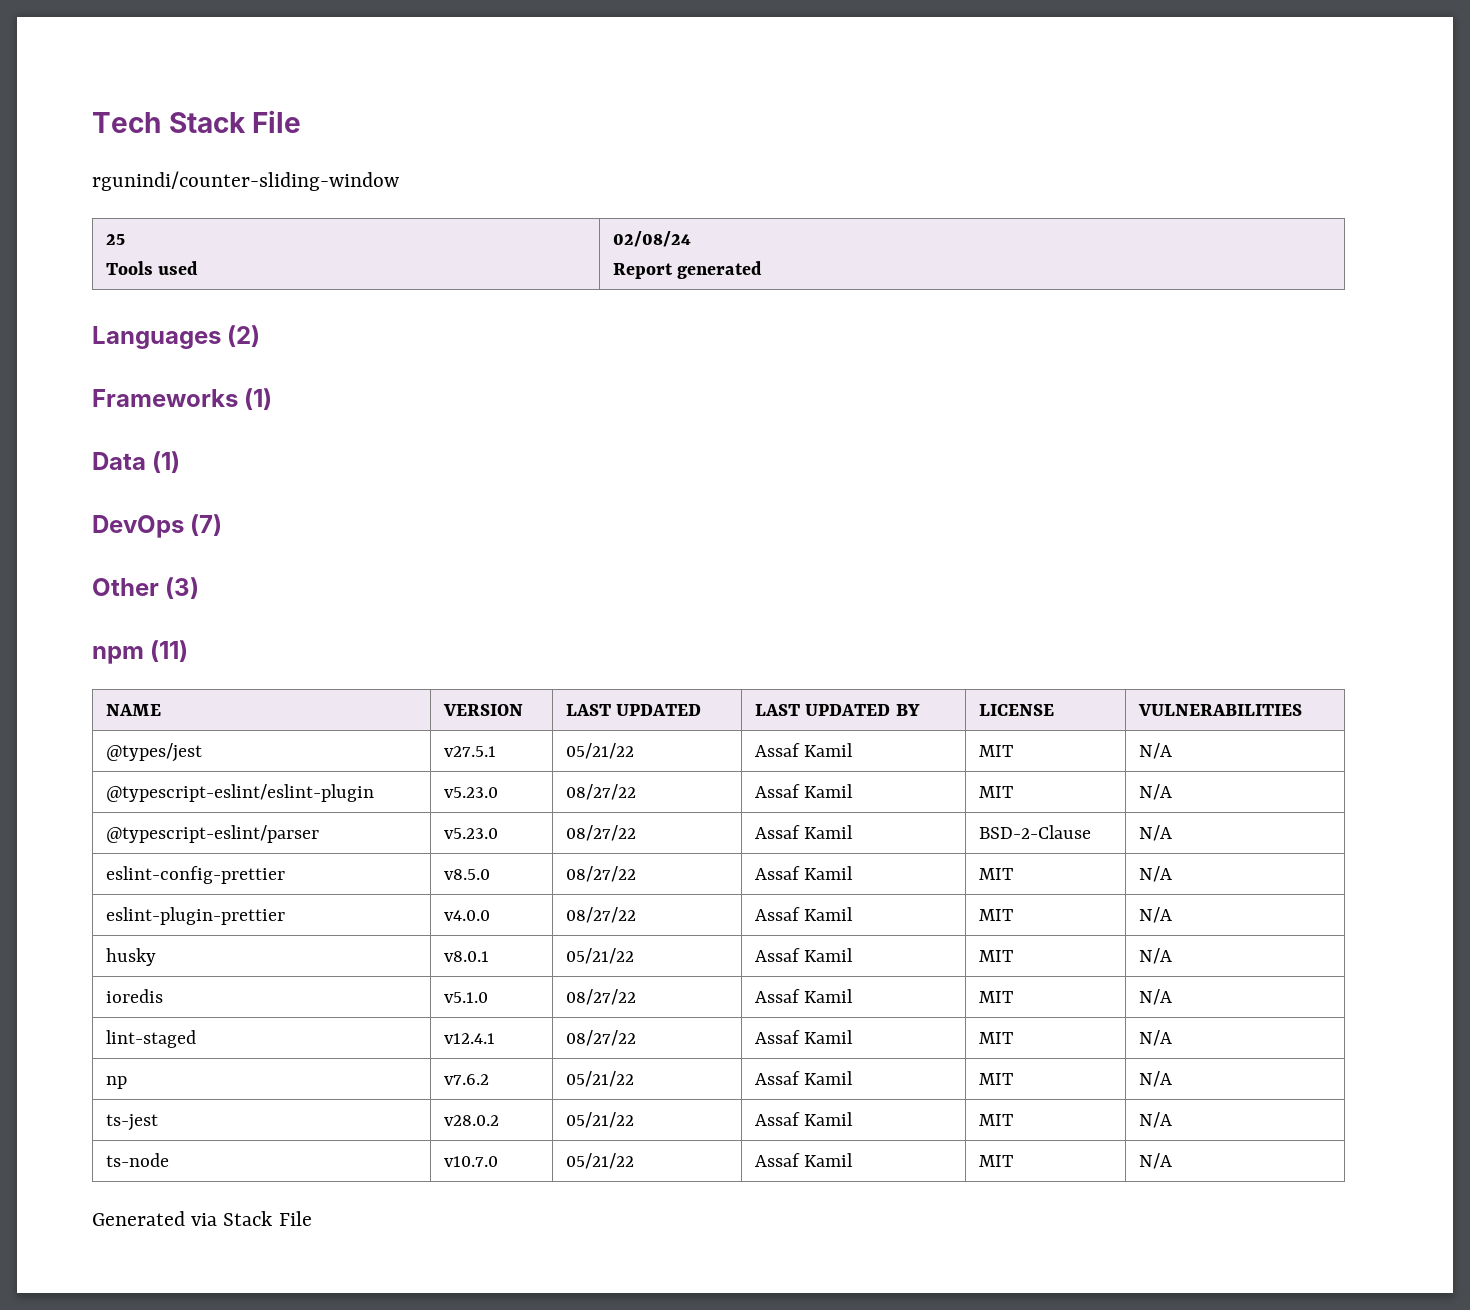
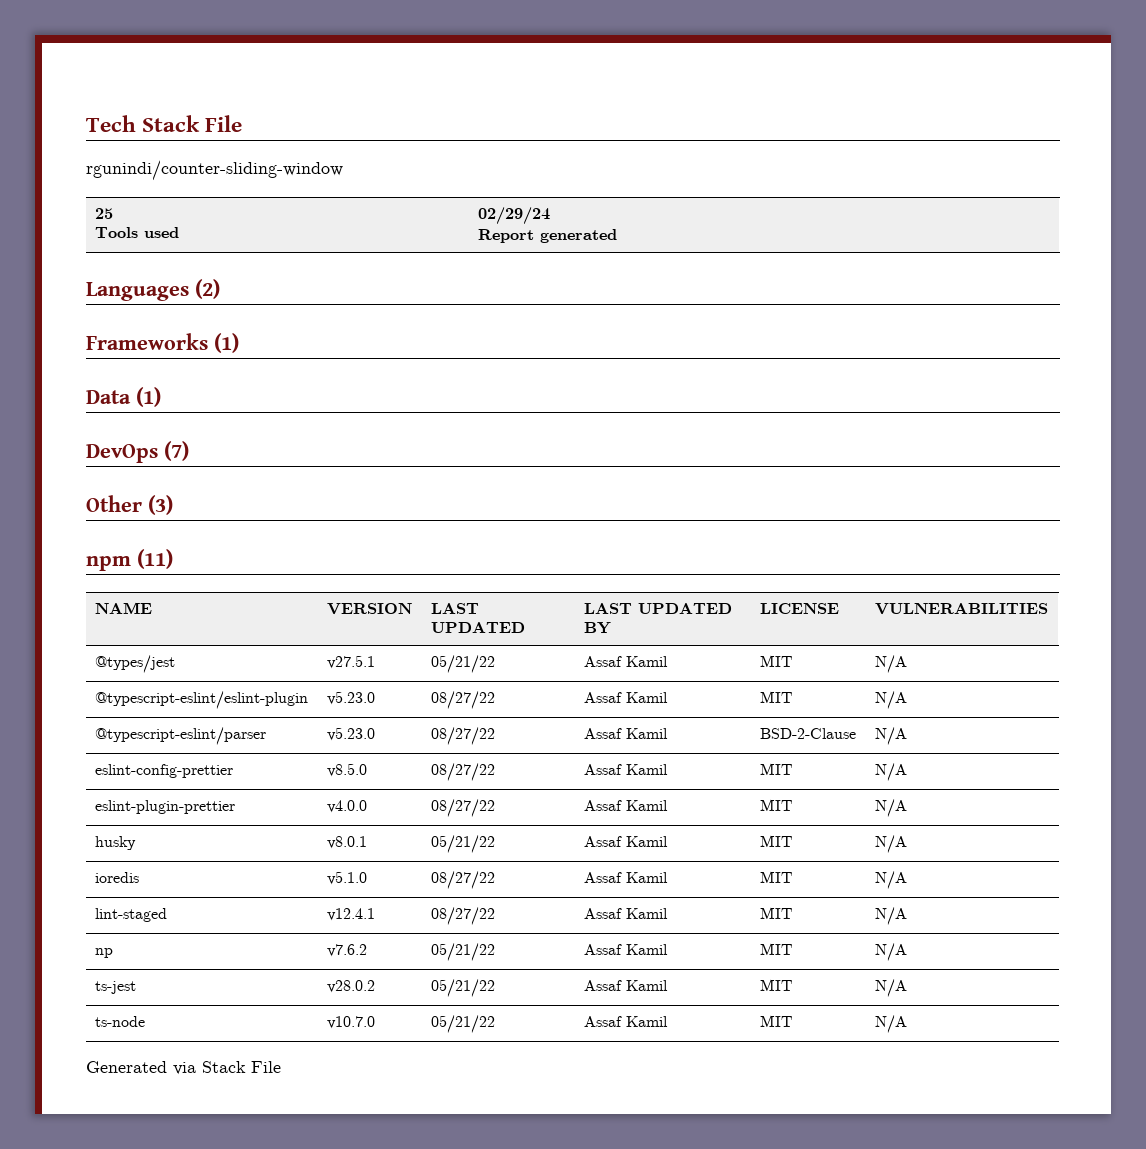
  25
- Tools used | 02/08/24
+ Tools used | 02/29/24

